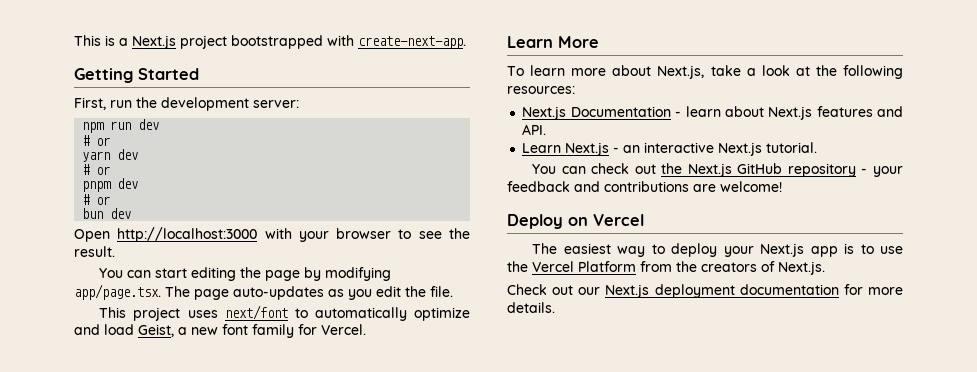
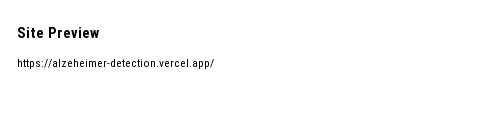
- This is a Next.js project bootstrapped with create-next-app.
- Getting Started
- First, run the development server:
- npm run dev
- # or
- yarn dev
- # or
- pnpm dev
- # or
- bun dev
- Open http://localhost:3000 with your browser to see the result.
- You can start editing the page by modifying app/page.tsx. The page auto-updates as you edit the file.
- This project uses next/font to automatically optimize and load Geist, a new font family for Vercel.
- Learn More
- To learn more about Next.js, take a look at the following resources:
- Next.js Documentation - learn about Next.js features and API.
- Learn Next.js - an interactive Next.js tutorial.
- You can check out the Next.js GitHub repository - your feedback and contributions are welcome!
- Deploy on Vercel
- The easiest way to deploy your Next.js app is to use the Vercel Platform from the creators of Next.js.
- Check out our Next.js deployment documentation for more details.
+ Site Preview
+ https://alzeheimer-detection.vercel.app/

